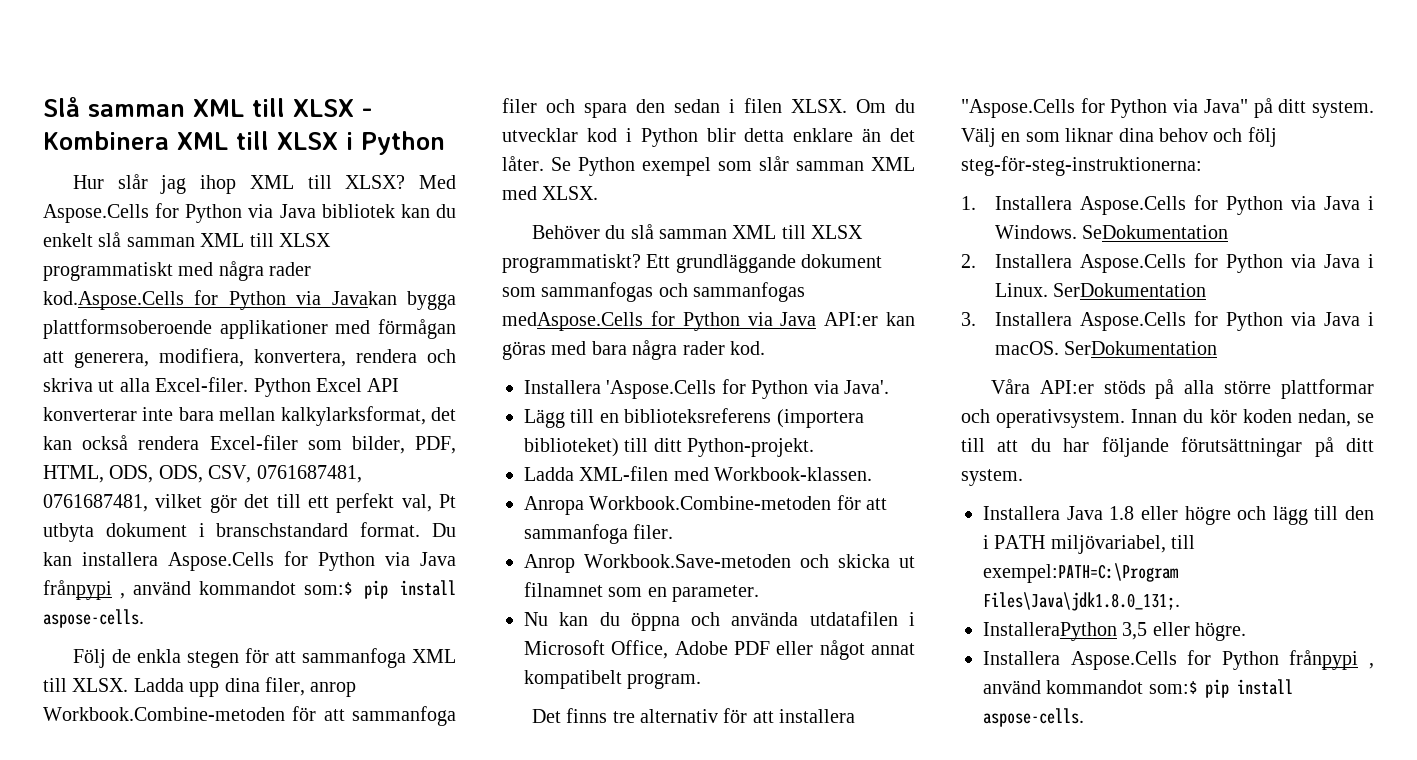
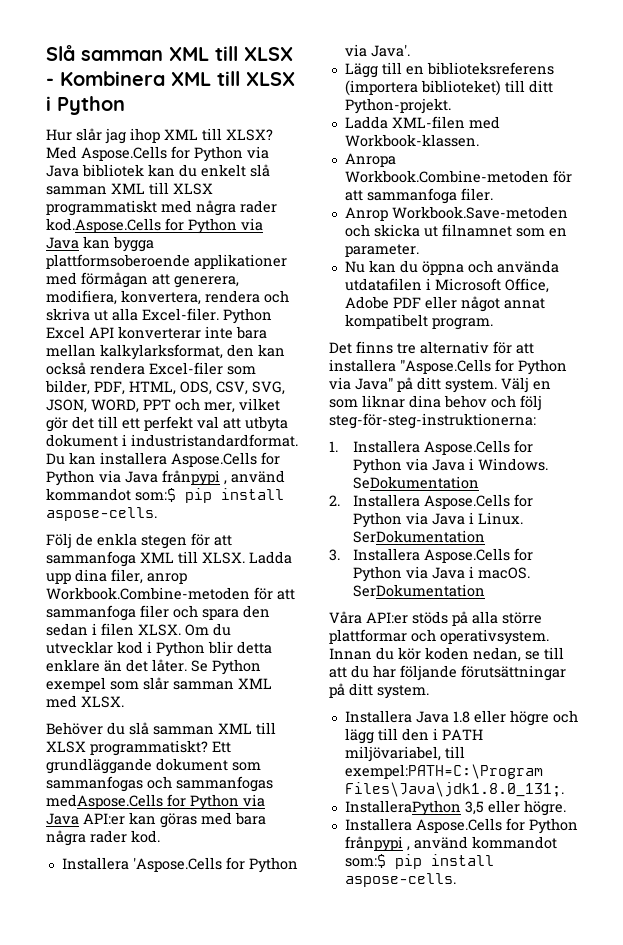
- Med Aspose.Cells for Python via Java bibliotek kan du enkelt slå samman XML till XLSX programmatiskt med några rader kod.Aspose.Cells for Python via Javakan bygga plattformsoberoende applikationer med förmågan att generera, modifiera, konvertera, rendera och skriva ut alla Excel-filer.
+ Med Aspose.Cells for Python via Java bibliotek kan du enkelt slå samman XML till XLSX programmatiskt med några rader kod.Aspose.Cells for Python via Java kan bygga plattformsoberoende applikationer med förmågan att generera, modifiera, konvertera, rendera och skriva ut alla Excel-filer.
- Python Excel API konverterar inte bara mellan kalkylarksformat, det kan också rendera Excel-filer som bilder, PDF, HTML, ODS, ODS, CSV, 0761687481, 0761687481, vilket gör det till ett perfekt val, Pt utbyta dokument i branschstandard format.
+ Python Excel API konverterar inte bara mellan kalkylarksformat, den kan också rendera Excel-filer som bilder, PDF, HTML, ODS, CSV, SVG, JSON, WORD, PPT och mer, vilket gör det till ett perfekt val att utbyta dokument i industristandardformat.

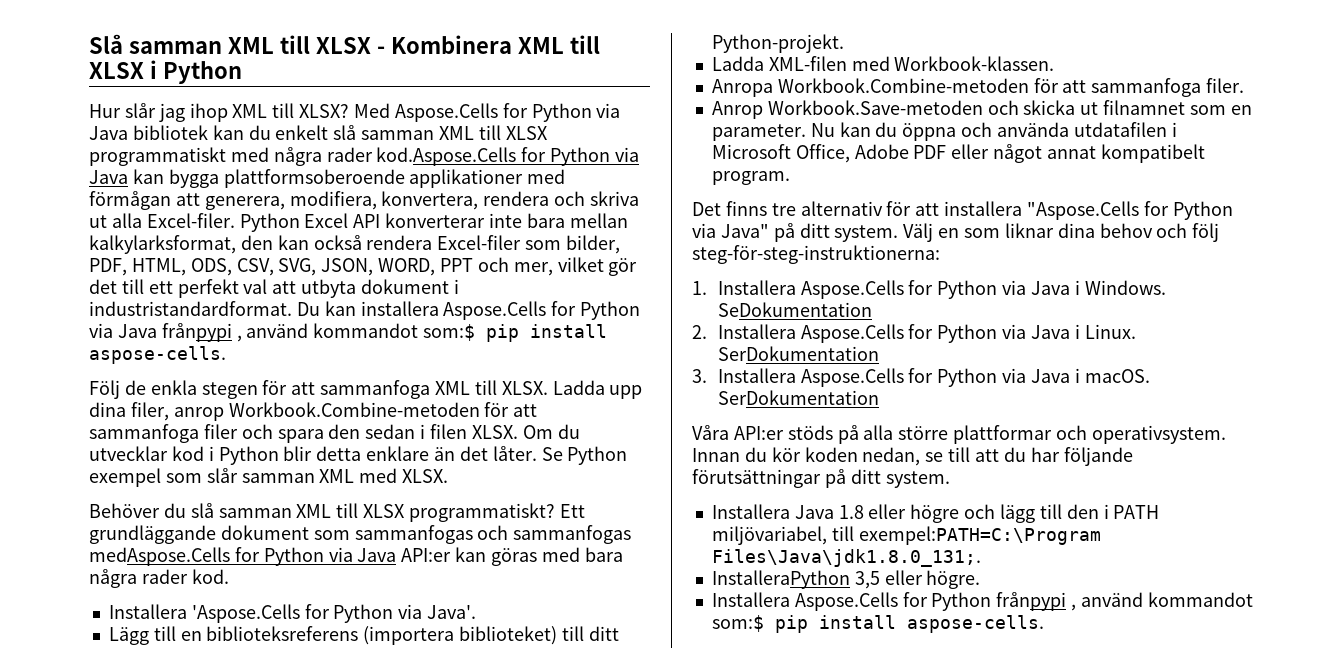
- Anrop Workbook.Save-metoden och skicka ut filnamnet som en parameter.
- Nu kan du öppna och använda utdatafilen i Microsoft Office, Adobe PDF eller något annat kompatibelt program.
+ Anrop Workbook.Save-metoden och skicka ut filnamnet som en parameter. Nu kan du öppna och använda utdatafilen i Microsoft Office, Adobe PDF eller något annat kompatibelt program.

